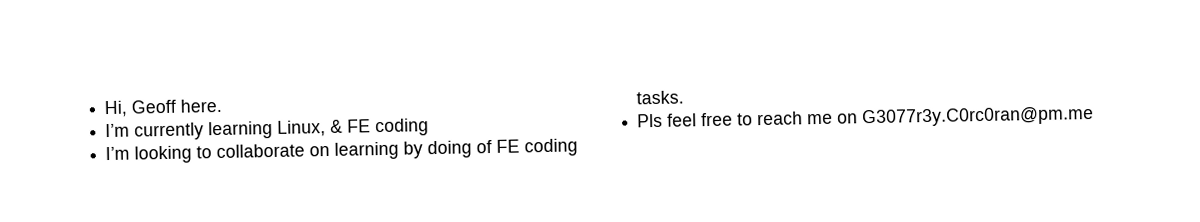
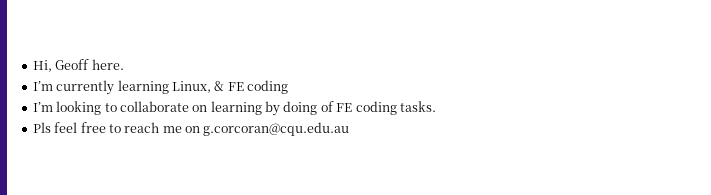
- Pls feel free to reach me on G3077r3y.C0rc0ran@pm.me
+ Pls feel free to reach me on g.corcoran@cqu.edu.au

